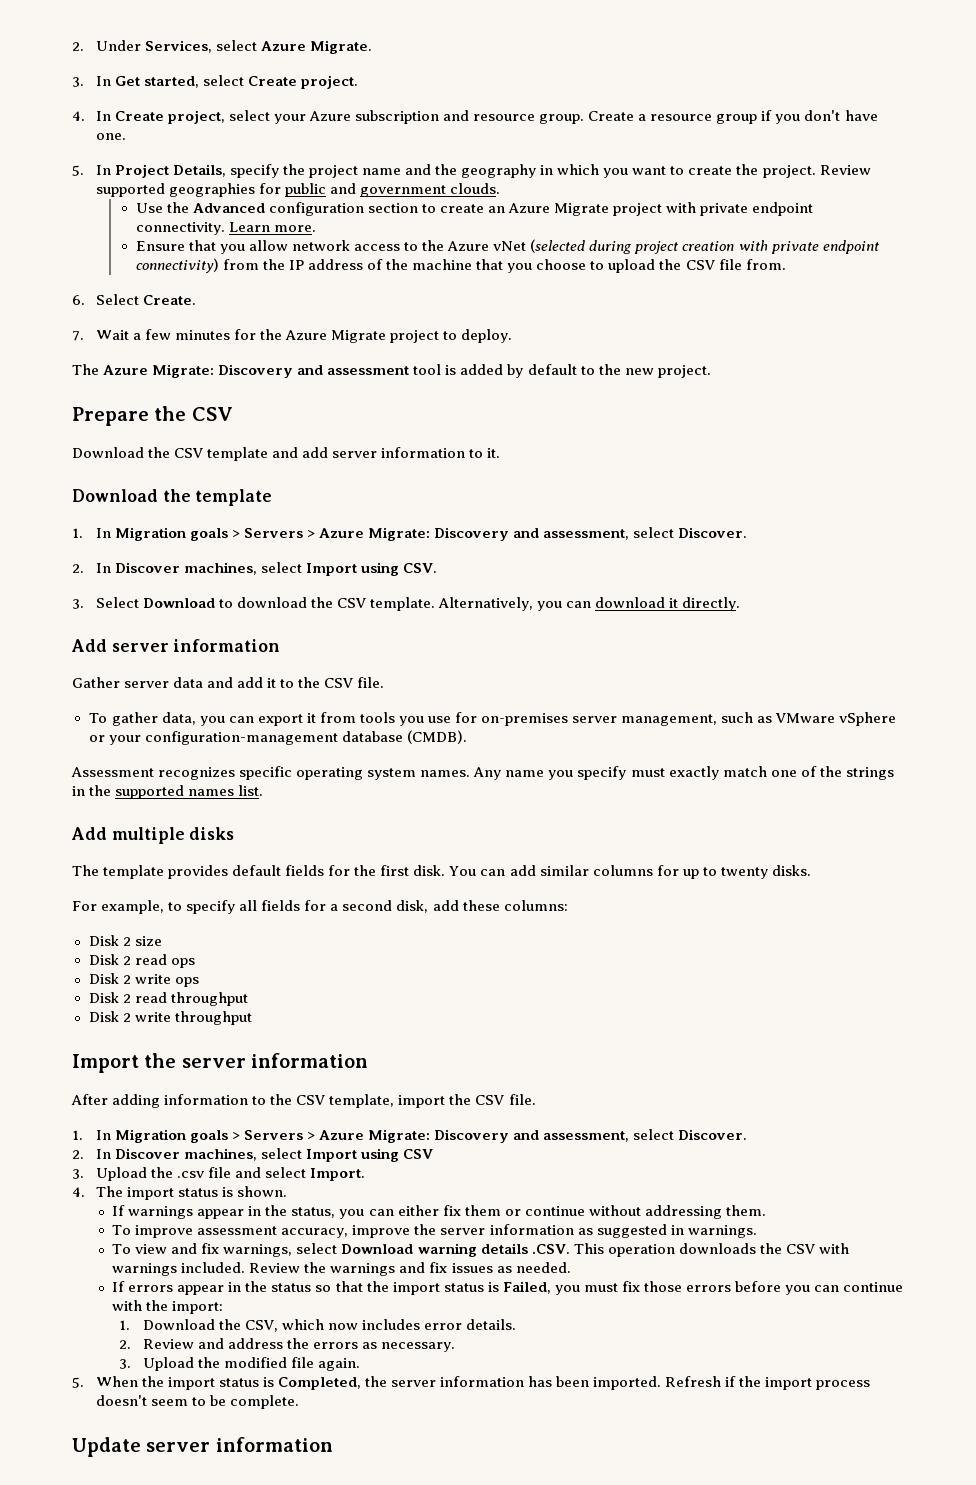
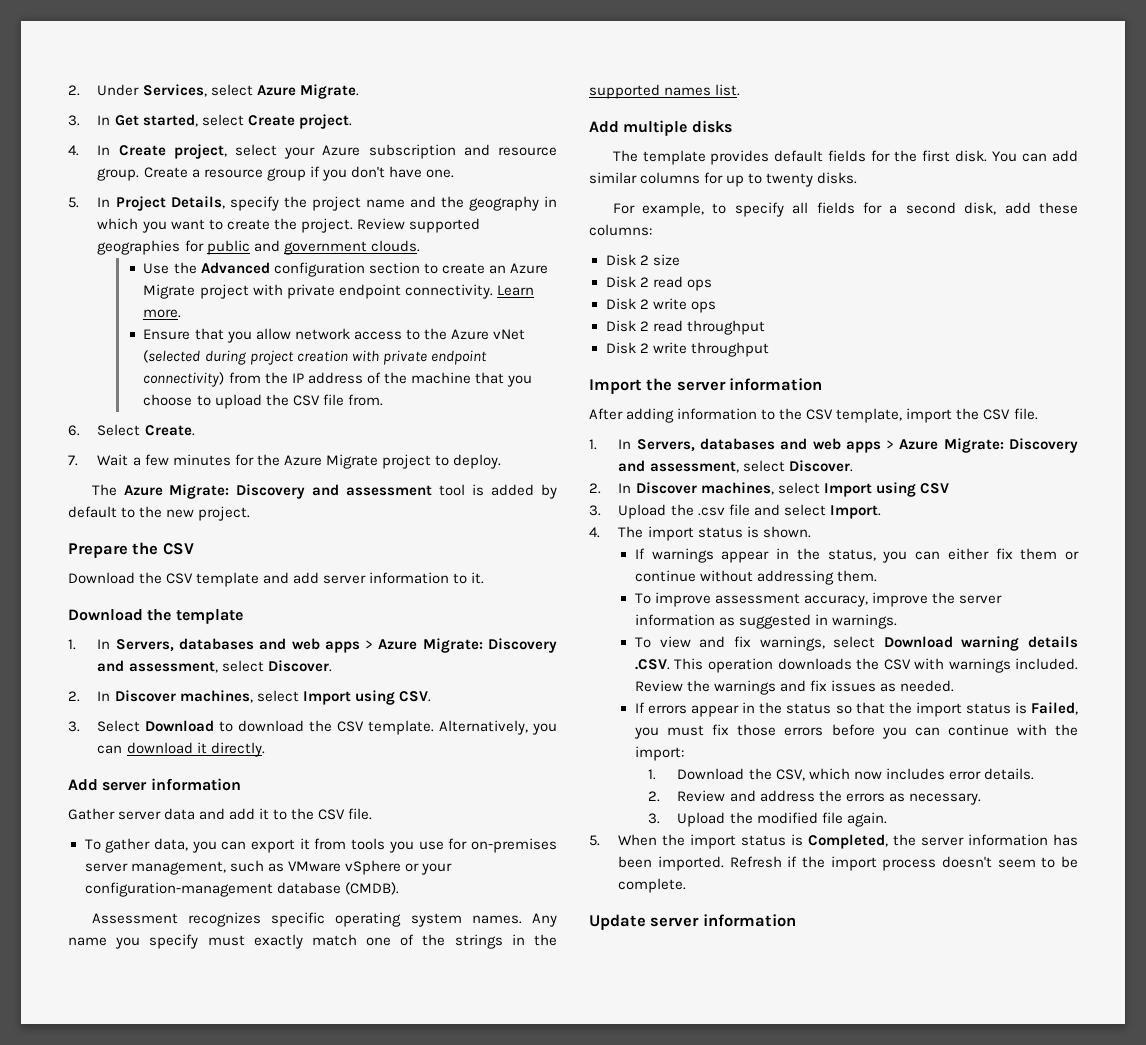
  Download the template
- 1. In Migration goals > Servers > Azure Migrate: Discovery and assessment, select Discover.
+ 1. In Servers, databases and web apps > Azure Migrate: Discovery and assessment, select Discover.
  After adding information to the CSV template, import the CSV file.
- 1. In Migration goals > Servers > Azure Migrate: Discovery and assessment, select Discover.
+ 1. In Servers, databases and web apps > Azure Migrate: Discovery and assessment, select Discover.

